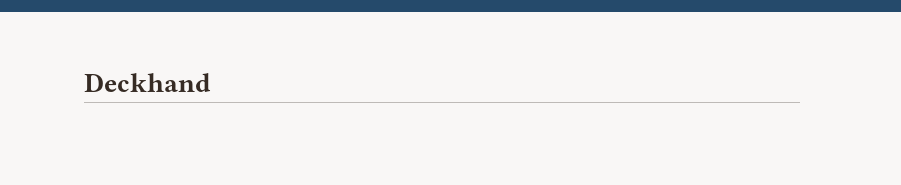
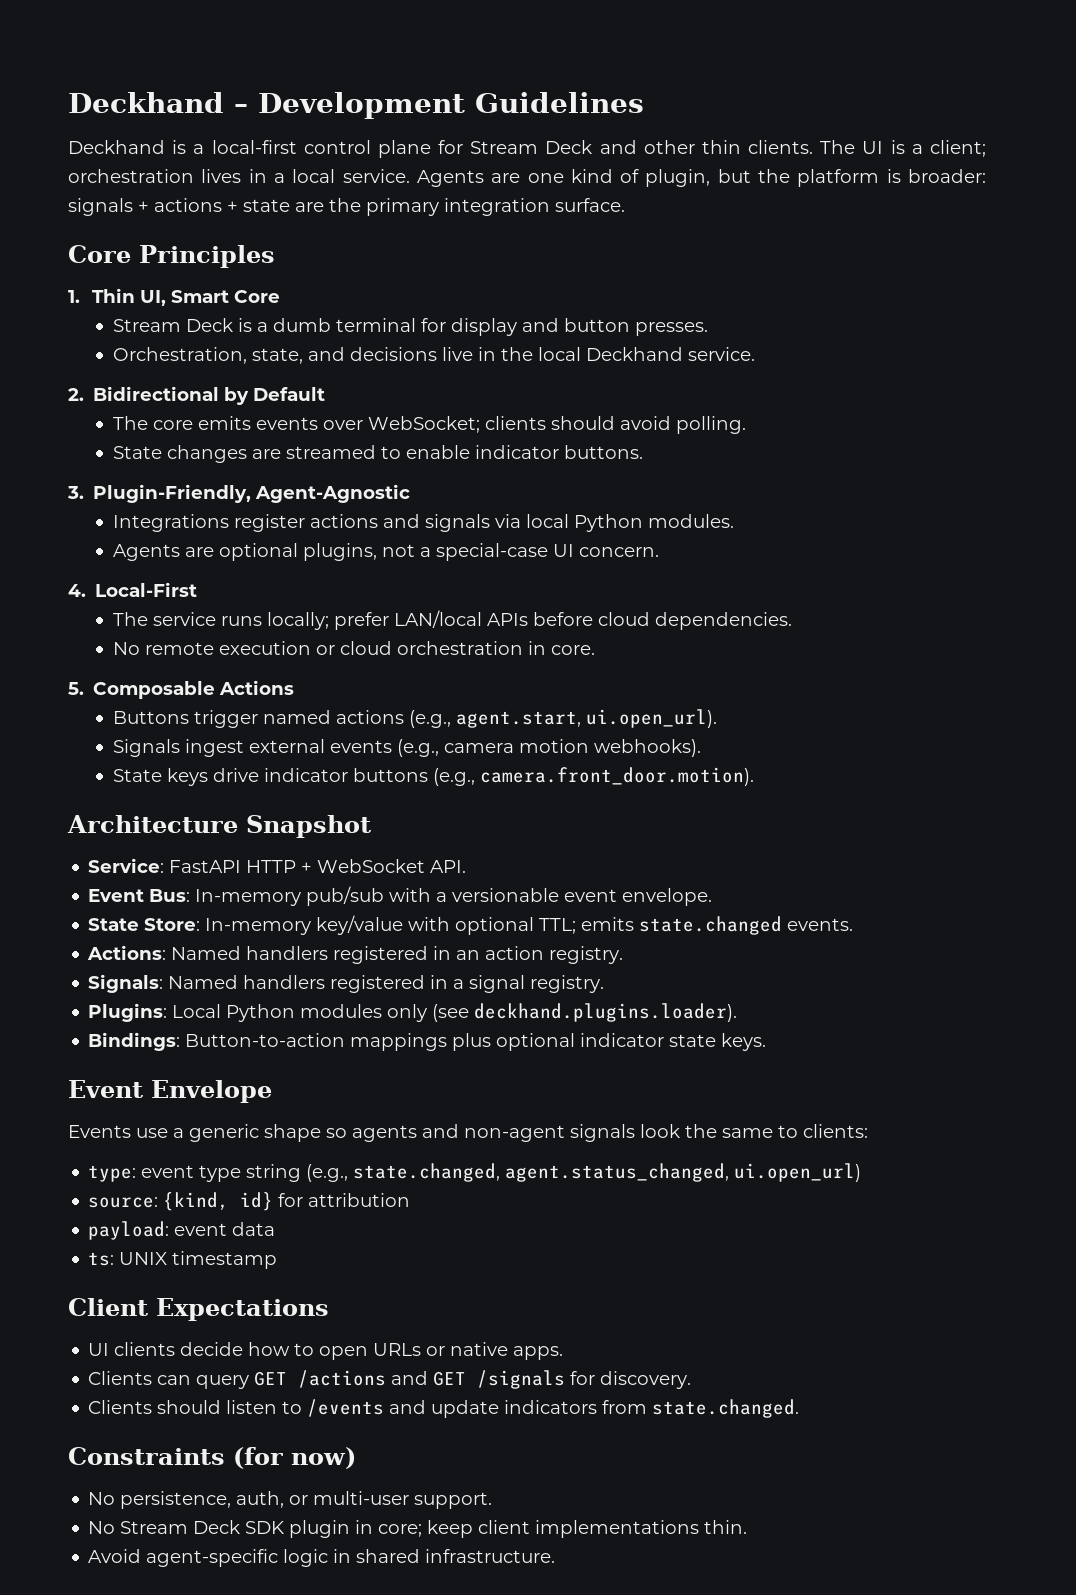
- Deckhand
+ Deckhand – Development Guidelines
+ Deckhand is a local-first control plane for Stream Deck and other thin clients. The UI is a client; orchestration lives in a local service. Agents are one kind of plugin, but the platform is broader: signals + actions + state are the primary integration surface.
+ Core Principles
+ 1. Thin UI, Smart Core
+ Stream Deck is a dumb terminal for display and button presses.
+ Orchestration, state, and decisions live in the local Deckhand service.
+ 2. Bidirectional by Default
+ The core emits events over WebSocket; clients should avoid polling.
+ State changes are streamed to enable indicator buttons.
+ 3. Plugin-Friendly, Agent-Agnostic
+ Integrations register actions and signals via local Python modules.
+ Agents are optional plugins, not a special-case UI concern.
+ 4. Local-First
+ The service runs locally; prefer LAN/local APIs before cloud dependencies.
+ No remote execution or cloud orchestration in core.
+ 5. Composable Actions
+ Buttons trigger named actions (e.g., agent.start, ui.open_url).
+ Signals ingest external events (e.g., camera motion webhooks).
+ State keys drive indicator buttons (e.g., camera.front_door.motion).
+ Architecture Snapshot
+ Service: FastAPI HTTP + WebSocket API.
+ Event Bus: In-memory pub/sub with a versionable event envelope.
+ State Store: In-memory key/value with optional TTL; emits state.changed events.
+ Actions: Named handlers registered in an action registry.
+ Signals: Named handlers registered in a signal registry.
+ Plugins: Local Python modules only (see deckhand.plugins.loader).
+ Bindings: Button-to-action mappings plus optional indicator state keys.
+ Event Envelope
+ Events use a generic shape so agents and non-agent signals look the same to clients:
+ type: event type string (e.g., state.changed, agent.status_changed, ui.open_url)
+ source: {kind, id} for attribution
+ payload: event data
+ ts: UNIX timestamp
+ Client Expectations
+ UI clients decide how to open URLs or native apps.
+ Clients can query GET /actions and GET /signals for discovery.
+ Clients should listen to /events and update indicators from state.changed.
+ Constraints (for now)
+ No persistence, auth, or multi-user support.
+ No Stream Deck SDK plugin in core; keep client implementations thin.
+ Avoid agent-specific logic in shared infrastructure.

